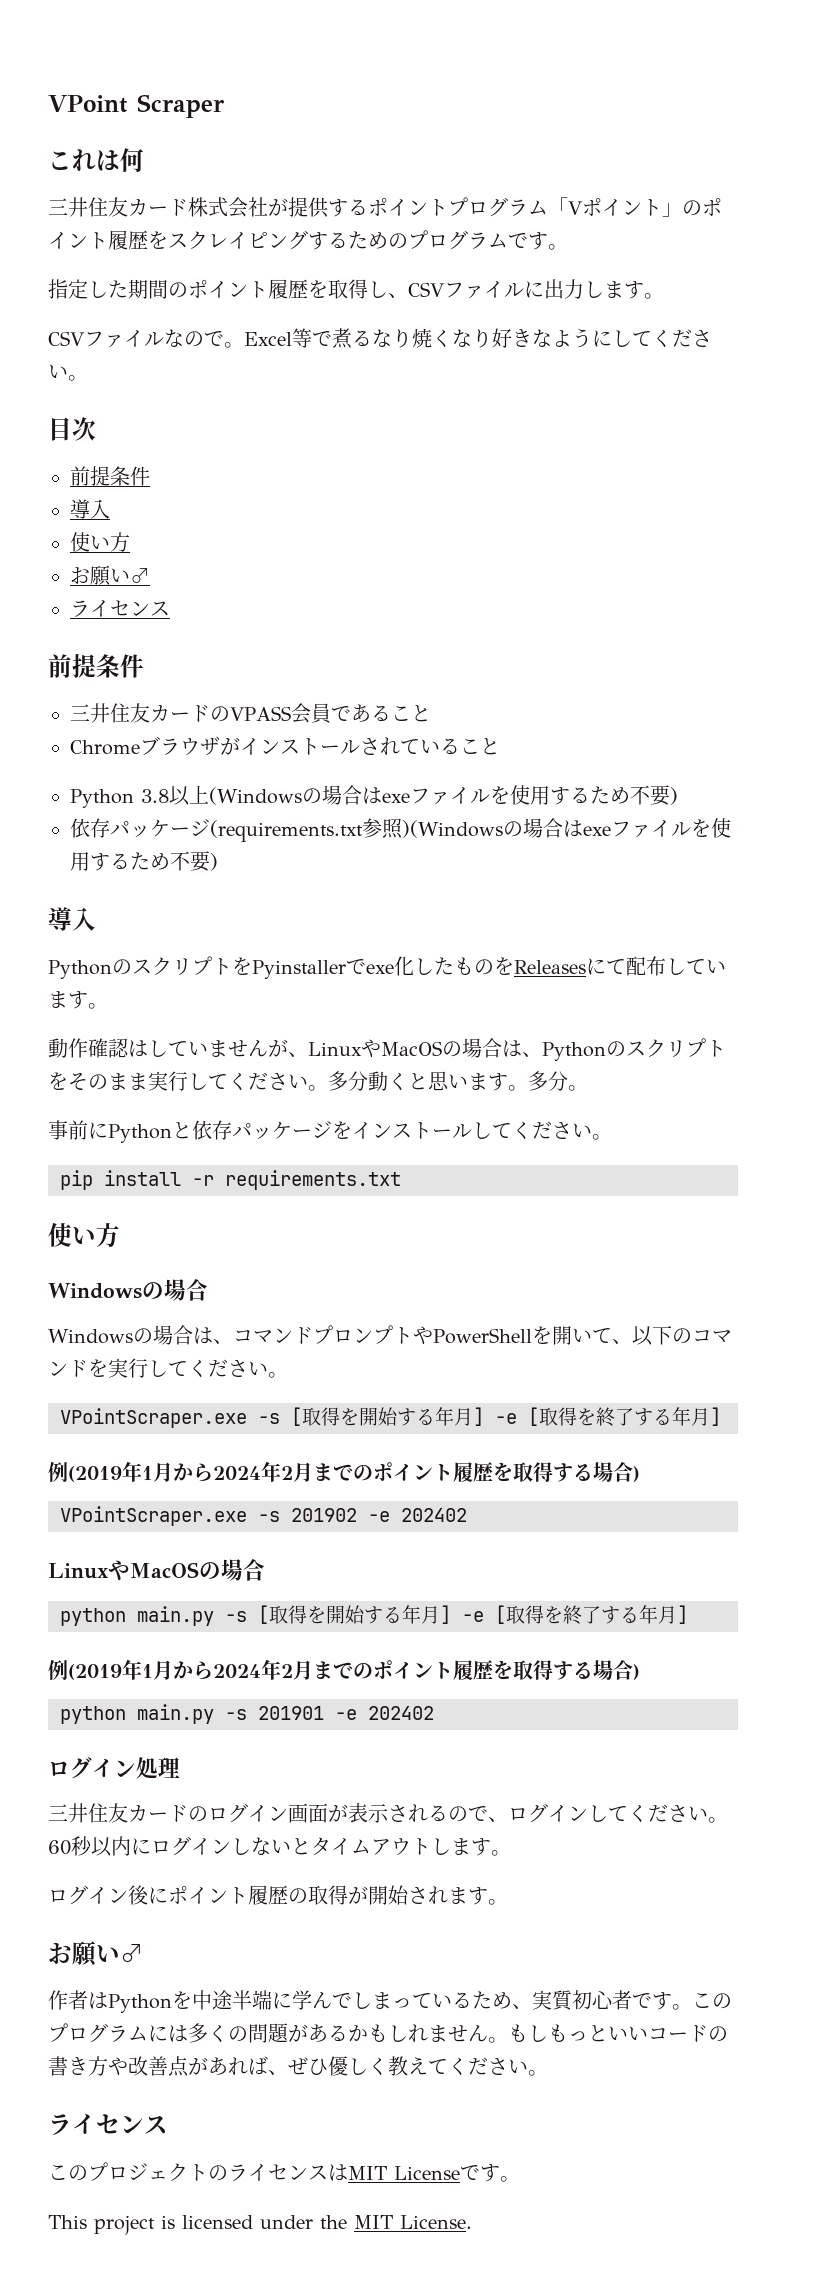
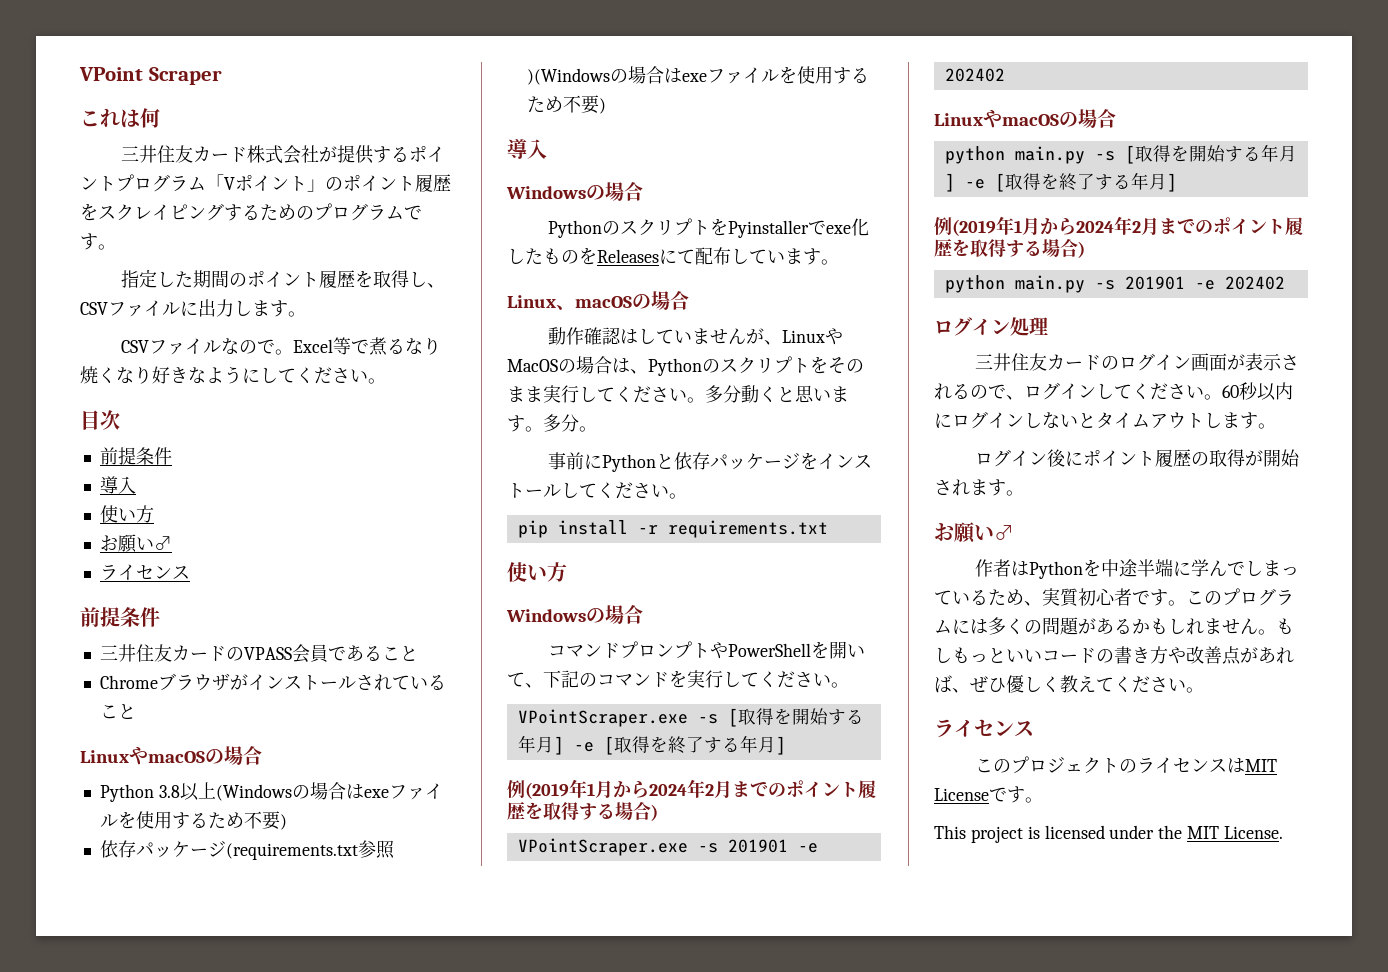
  Chromeブラウザがインストールされていること
+ LinuxやmacOSの場合
  依存パッケージ(requirements.txt参照)(Windowsの場合はexeファイルを使用するため不要)
  導入
+ Windowsの場合
+ Linux、macOSの場合
- Windowsの場合は、コマンドプロンプトやPowerShellを開いて、以下のコマンドを実行してください。
+ コマンドプロンプトやPowerShellを開いて、下記のコマンドを実行してください。
- VPointScraper.exe -s 201902 -e 202402
- LinuxやMacOSの場合
+ VPointScraper.exe -s 201901 -e 202402
+ LinuxやmacOSの場合

